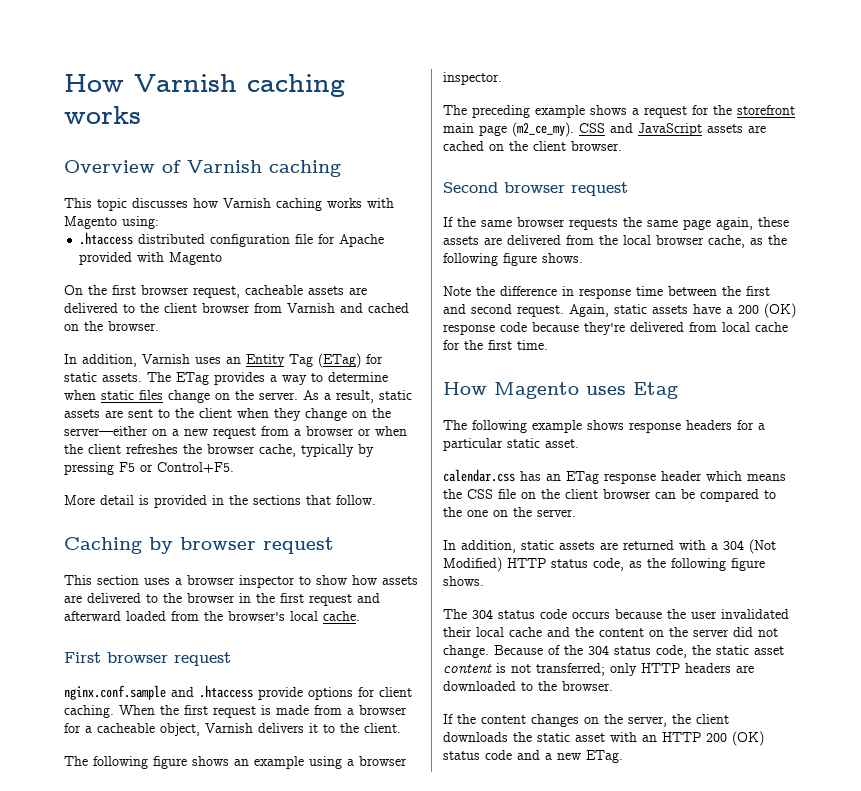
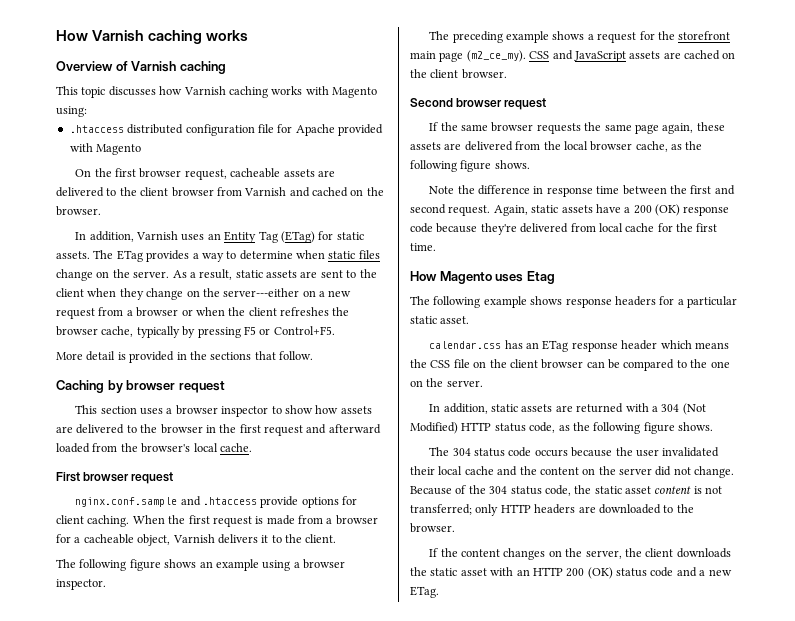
- As a result, static assets are sent to the client when they change on the server—either on a new request from a browser or when the client refreshes the browser cache, typically by pressing F5 or Control+F5.
+ As a result, static assets are sent to the client when they change on the server---either on a new request from a browser or when the client refreshes the browser cache, typically by pressing F5 or Control+F5.

